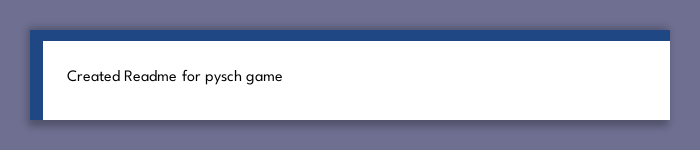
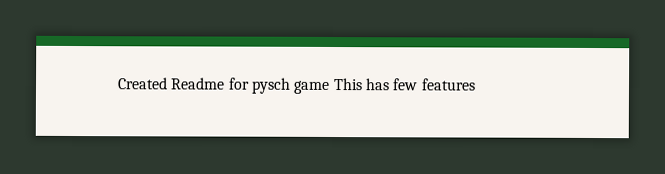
- Created Readme for pysch game
+ Created Readme for pysch game This has few features

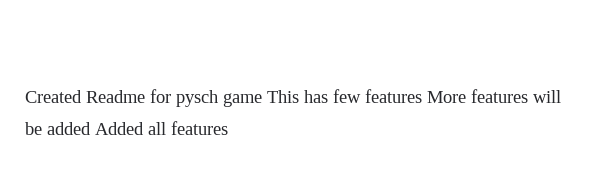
- Created Readme for pysch game This has few features
+ Created Readme for pysch game This has few features More features will be added Added all features

